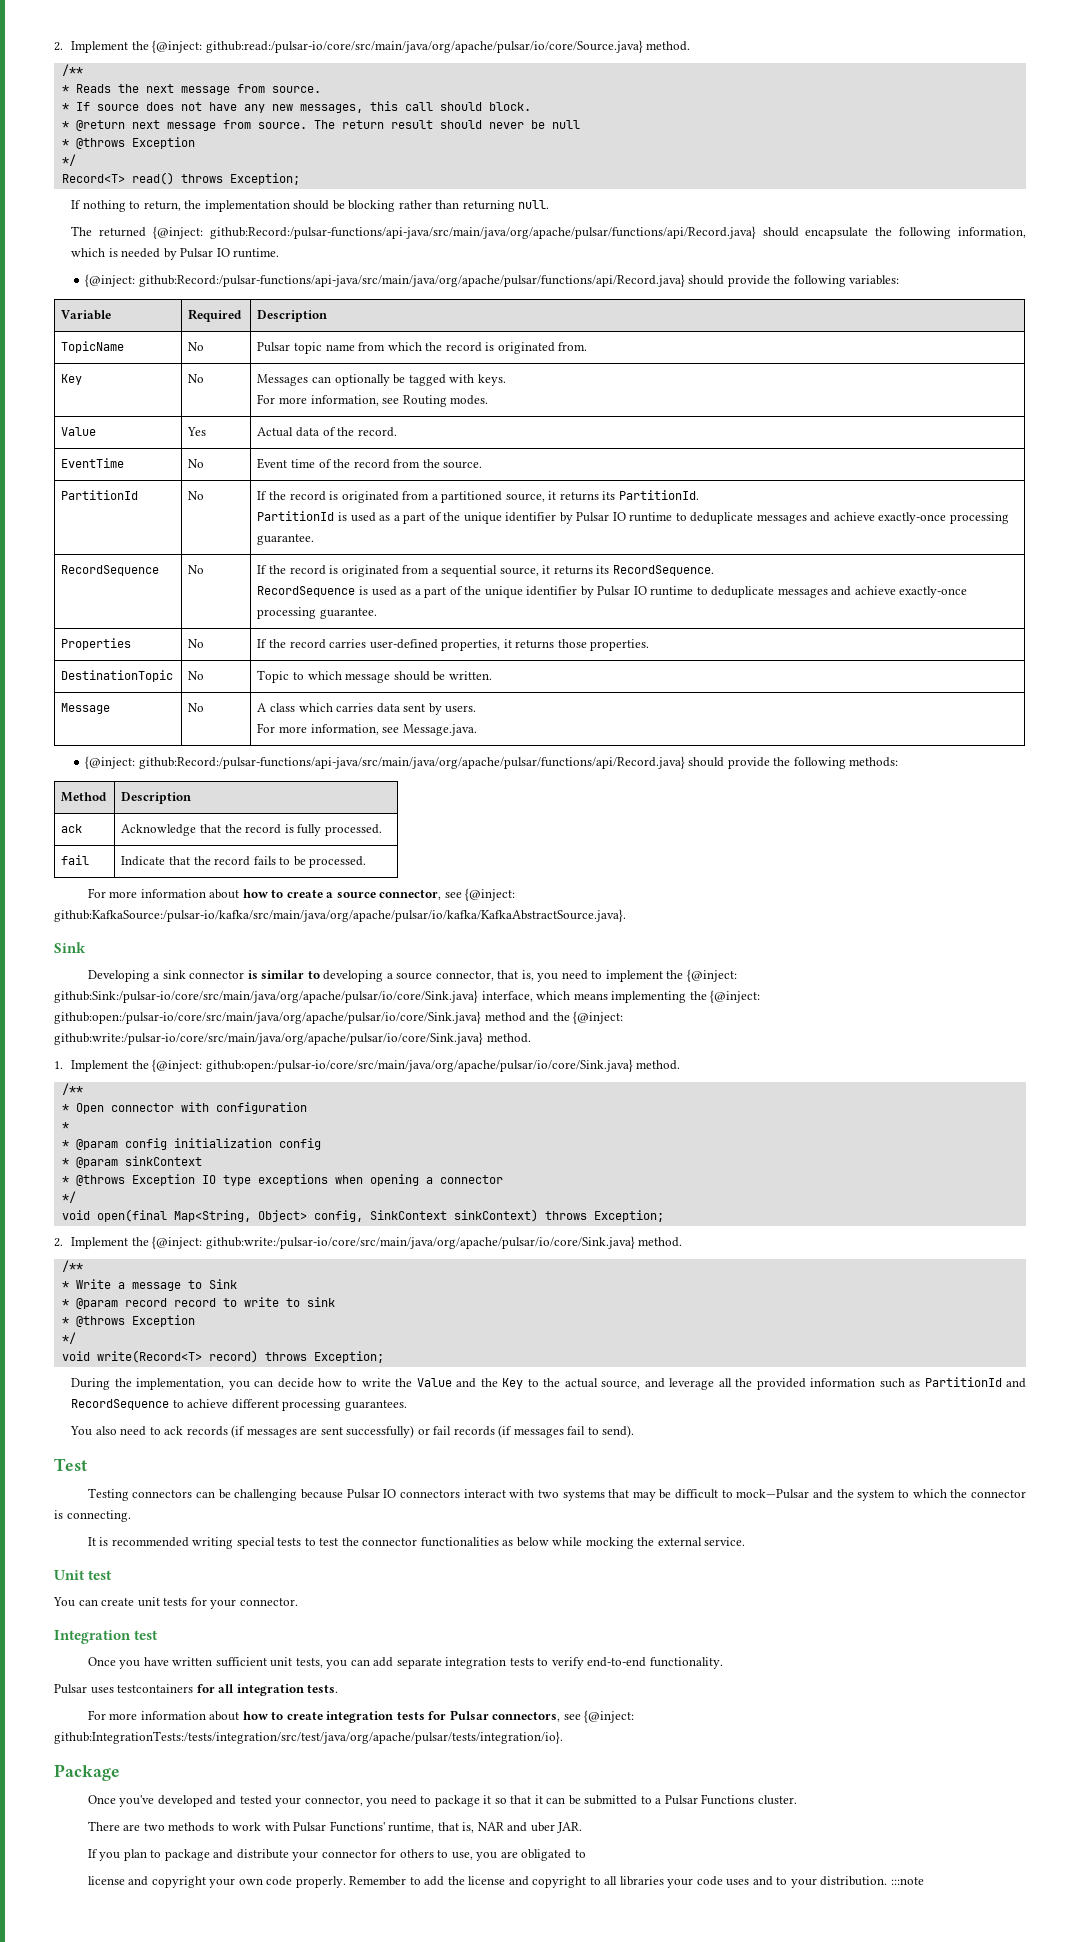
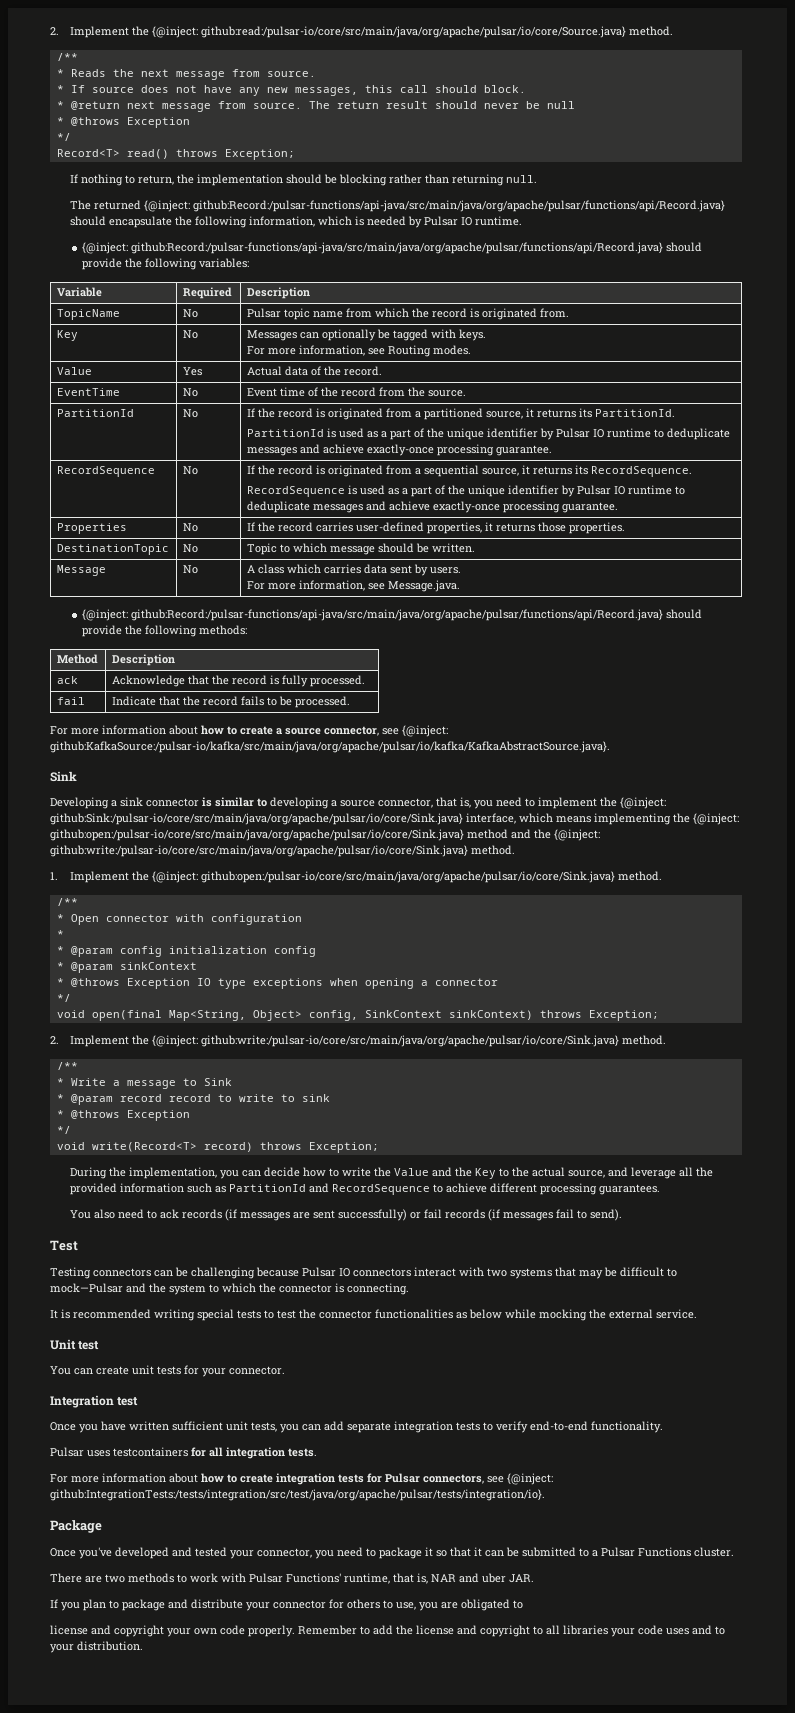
- Remember to add the license and copyright to all libraries your code uses and to your distribution. :::note
+ Remember to add the license and copyright to all libraries your code uses and to your distribution.

